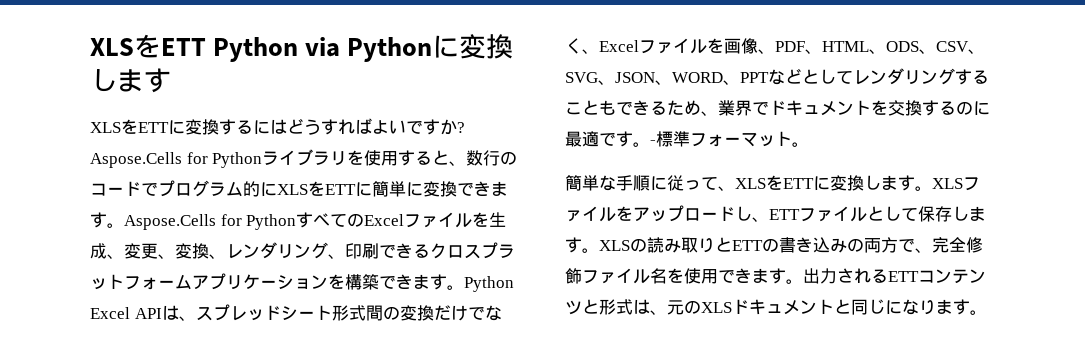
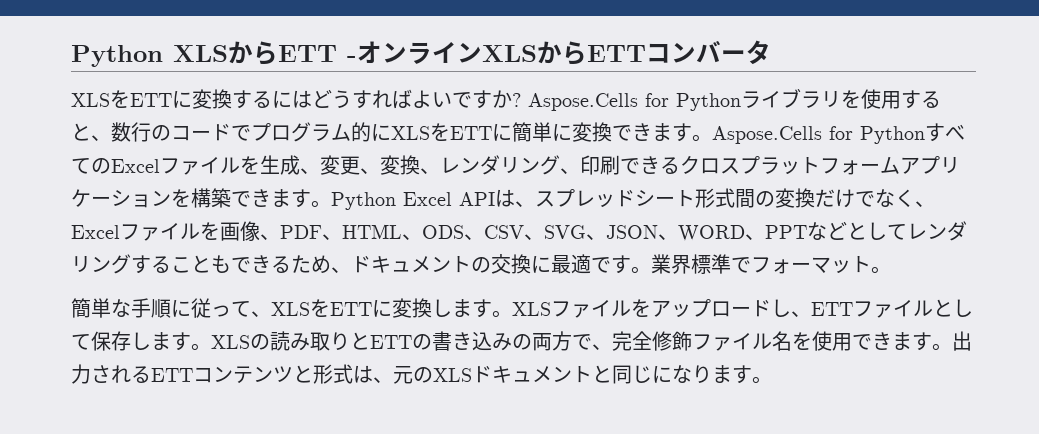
- XLSをETT Python via Pythonに変換します
+ Python XLSからETT -オンラインXLSからETTコンバータ
- Python Excel APIは、スプレッドシート形式間の変換だけでなく、Excelファイルを画像、PDF、HTML、ODS、CSV、SVG、JSON、WORD、PPTなどとしてレンダリングすることもできるため、業界でドキュメントを交換するのに最適です。
+ Python Excel APIは、スプレッドシート形式間の変換だけでなく、Excelファイルを画像、PDF、HTML、ODS、CSV、SVG、JSON、WORD、PPTなどとしてレンダリングすることもできるため、ドキュメントの交換に最適です。
- -標準フォーマット。
+ 業界標準でフォーマット。

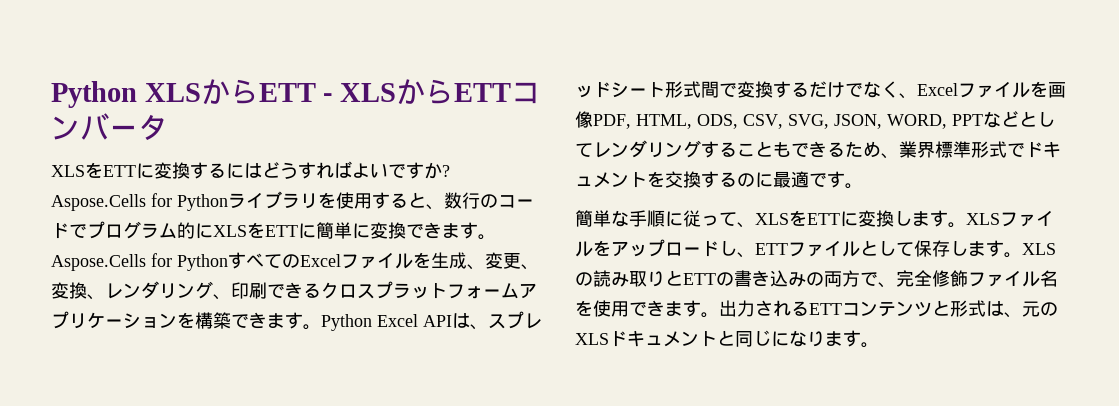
- Python XLSからETT -オンラインXLSからETTコンバータ
+ Python XLSからETT - XLSからETTコンバータ
- Python Excel APIは、スプレッドシート形式間の変換だけでなく、Excelファイルを画像、PDF、HTML、ODS、CSV、SVG、JSON、WORD、PPTなどとしてレンダリングすることもできるため、ドキュメントの交換に最適です。業界標準でフォーマット。
+ Python Excel APIは、スプレッドシート形式間で変換するだけでなく、Excelファイルを画像PDF, HTML, ODS, CSV, SVG, JSON, WORD, PPTなどとしてレンダリングすることもできるため、業界標準形式でドキュメントを交換するのに最適です。

